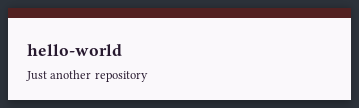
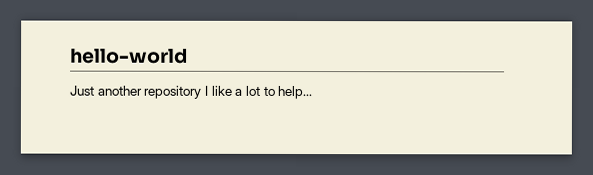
- Just another repository
+ Just another repository I like a lot to help...

